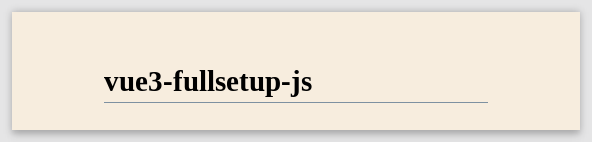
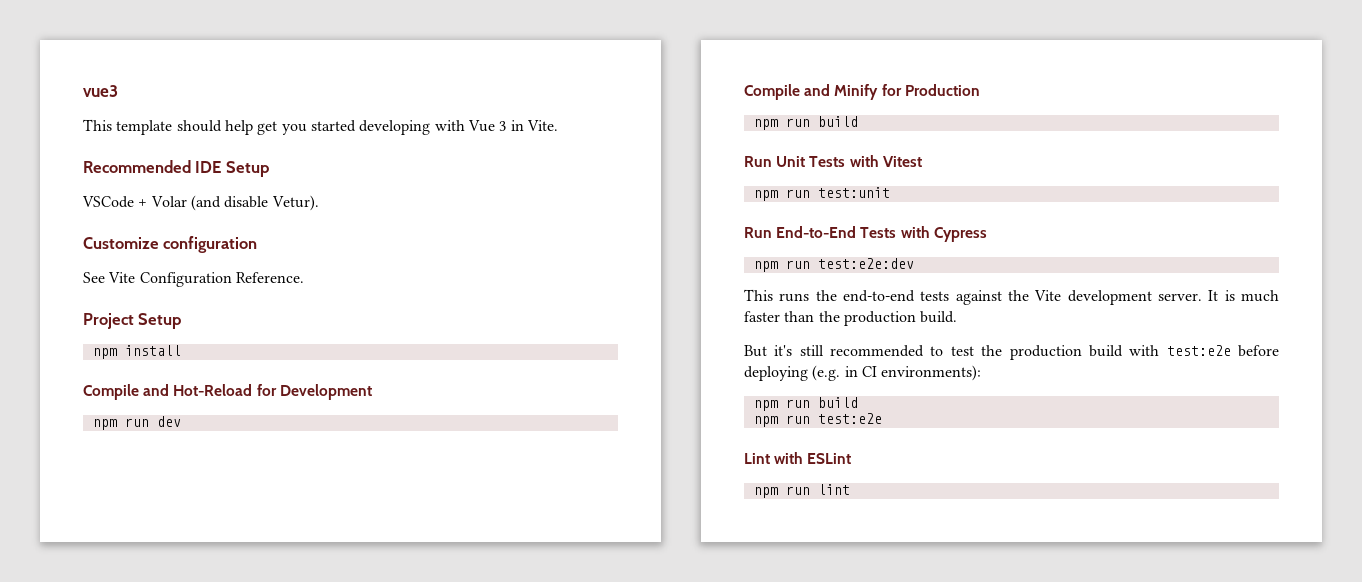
- vue3-fullsetup-js
+ vue3
+ This template should help get you started developing with Vue 3 in Vite.
+ Recommended IDE Setup
+ VSCode + Volar (and disable Vetur).
+ Customize configuration
+ See Vite Configuration Reference.
+ Project Setup
+ npm install
+ Compile and Hot-Reload for Development
+ npm run dev
+ Compile and Minify for Production
+ npm run build
+ Run Unit Tests with Vitest
+ npm run test:unit
+ Run End-to-End Tests with Cypress
+ npm run test:e2e:dev
+ This runs the end-to-end tests against the Vite development server. It is much faster than the production build.
+ But it's still recommended to test the production build with test:e2e before deploying (e.g. in CI environments):
+ npm run build
+ npm run test:e2e
+ Lint with ESLint
+ npm run lint

